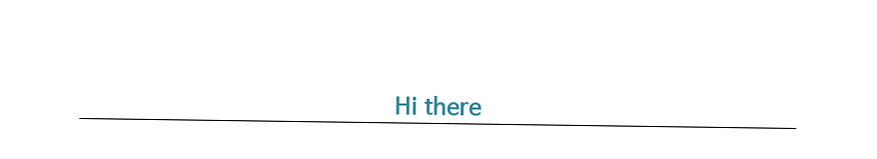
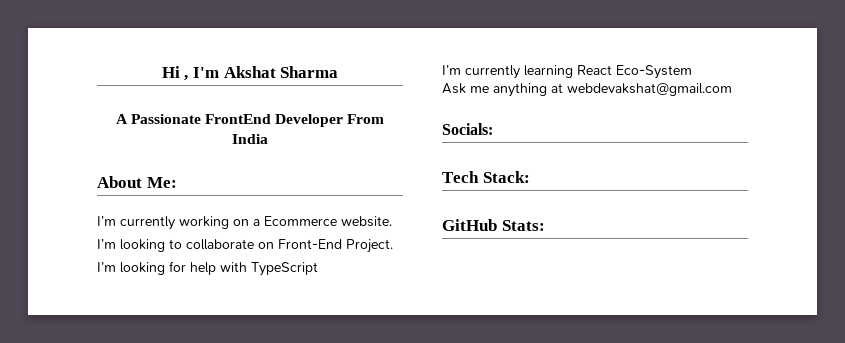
- Hi there
+ Hi , I'm Akshat Sharma
+ A Passionate FrontEnd Developer From India
+ About Me:
+ I’m currently working on a Ecommerce website.
+ I’m looking to collaborate on Front-End Project.
+ I’m looking for help with TypeScript
+ I’m currently learning React Eco-System
+ Ask me anything at webdevakshat@gmail.com
+ Socials:
+ Tech Stack:
+ GitHub Stats:

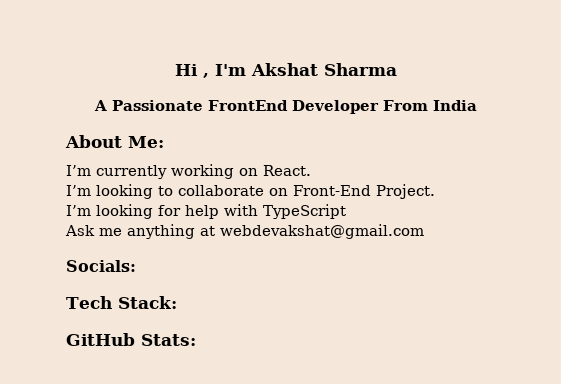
- I’m currently working on a Ecommerce website.
+ I’m currently working on React.
- I’m currently learning React Eco-System

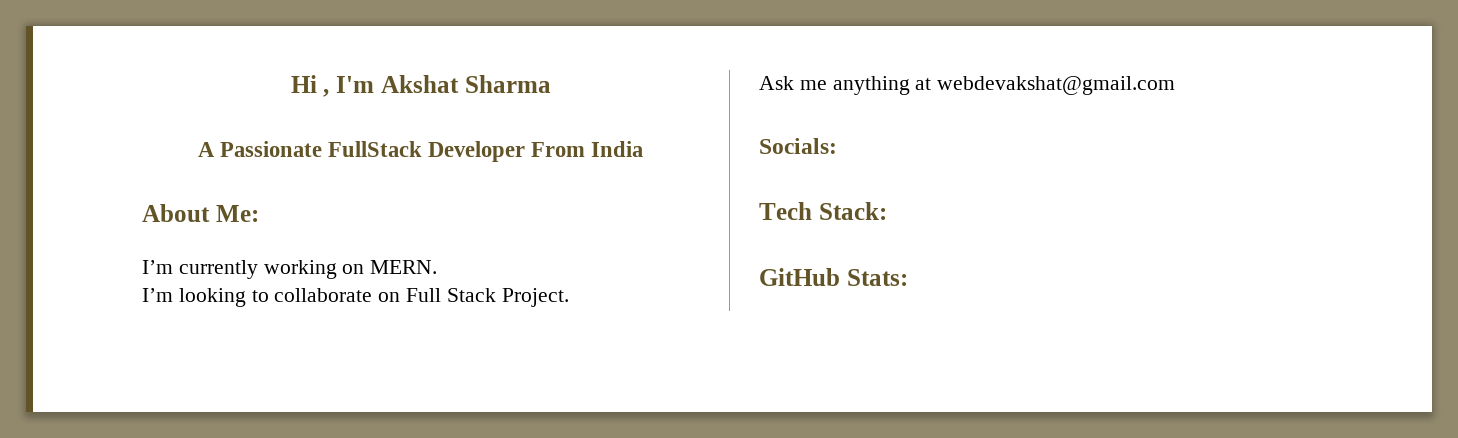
- A Passionate FrontEnd Developer From India
+ A Passionate FullStack Developer From India
- I’m currently working on React.
+ I’m currently working on MERN.
- I’m looking to collaborate on Front-End Project.
+ I’m looking to collaborate on Full Stack Project.
- I’m looking for help with TypeScript

